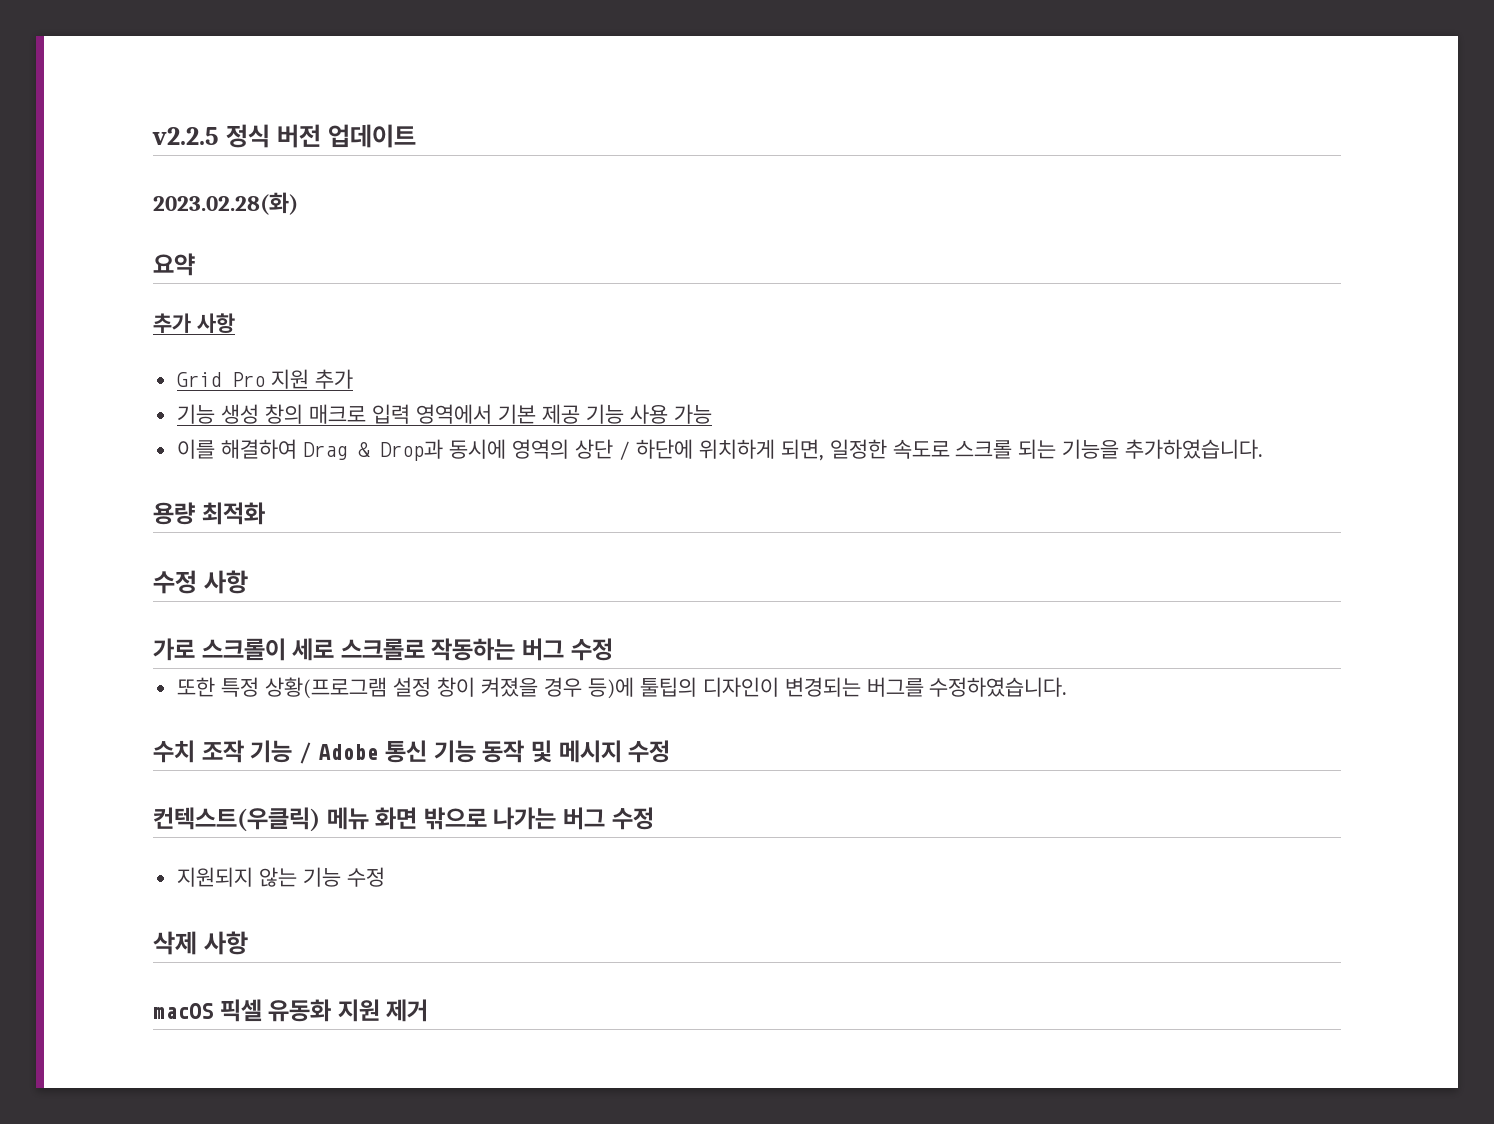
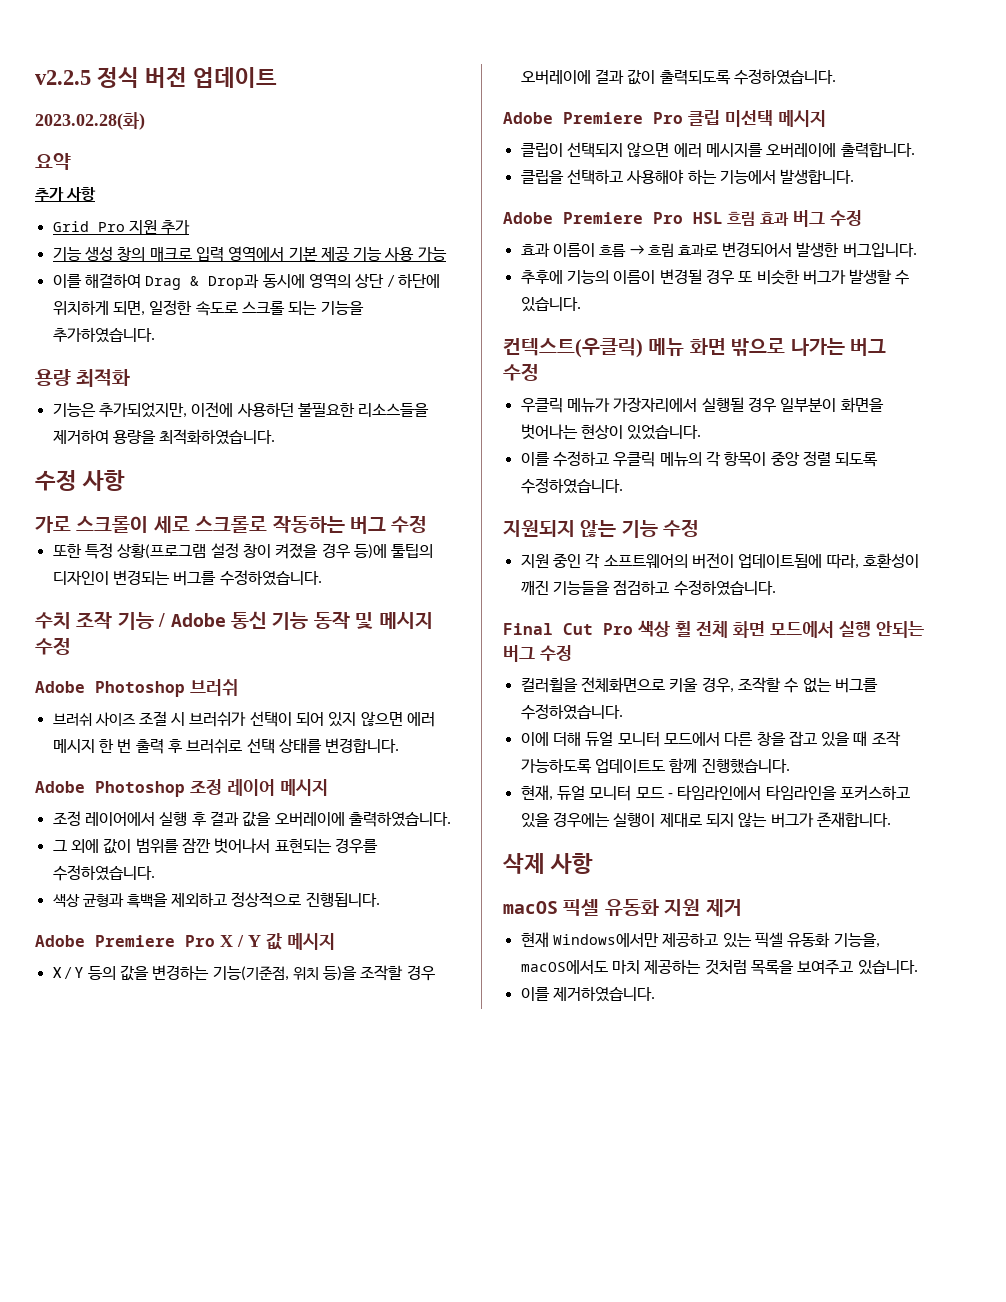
+ 기능은 추가되었지만, 이전에 사용하던 불필요한 리소스들을 제거하여 용량을 최적화하였습니다.
+ Adobe Photoshop 브러쉬
+ 브러쉬 사이즈 조절 시 브러쉬가 선택이 되어 있지 않으면 에러 메시지 한 번 출력 후 브러쉬로 선택 상태를 변경합니다.
+ Adobe Photoshop 조정 레이어 메시지
+ 조정 레이어에서 실행 후 결과 값을 오버레이에 출력하였습니다.
+ 그 외에 값이 범위를 잠깐 벗어나서 표현되는 경우를 수정하였습니다.
+ 색상 균형과 흑백을 제외하고 정상적으로 진행됩니다.
+ Adobe Premiere Pro X / Y 값 메시지
+ X / Y 등의 값을 변경하는 기능(기준점, 위치 등)을 조작할 경우 오버레이에 결과 값이 출력되도록 수정하였습니다.
+ Adobe Premiere Pro 클립 미선택 메시지
+ 클립이 선택되지 않으면 에러 메시지를 오버레이에 출력합니다.
+ 클립을 선택하고 사용해야 하는 기능에서 발생합니다.
+ Adobe Premiere Pro HSL 흐림 효과 버그 수정
+ 효과 이름이 흐름 → 흐림 효과로 변경되어서 발생한 버그입니다.
+ 추후에 기능의 이름이 변경될 경우 또 비슷한 버그가 발생할 수 있습니다.
+ 우클릭 메뉴가 가장자리에서 실행될 경우 일부분이 화면을 벗어나는 현상이 있었습니다.
+ 이를 수정하고 우클릭 메뉴의 각 항목이 중앙 정렬 되도록 수정하였습니다.
  지원되지 않는 기능 수정
+ 지원 중인 각 소프트웨어의 버전이 업데이트됨에 따라, 호환성이 깨진 기능들을 점검하고 수정하였습니다.
+ Final Cut Pro 색상 휠 전체 화면 모드에서 실행 안되는 버그 수정
+ 컬러휠을 전체화면으로 키울 경우, 조작할 수 없는 버그를 수정하였습니다.
+ 이에 더해 듀얼 모니터 모드에서 다른 창을 잡고 있을 때 조작 가능하도록 업데이트도 함께 진행했습니다.
+ 현재, 듀얼 모니터 모드 - 타임라인에서 타임라인을 포커스하고 있을 경우에는 실행이 제대로 되지 않는 버그가 존재합니다.
+ 현재 Windows에서만 제공하고 있는 픽셀 유동화 기능을, macOS에서도 마치 제공하는 것처럼 목록을 보여주고 있습니다.
+ 이를 제거하였습니다.

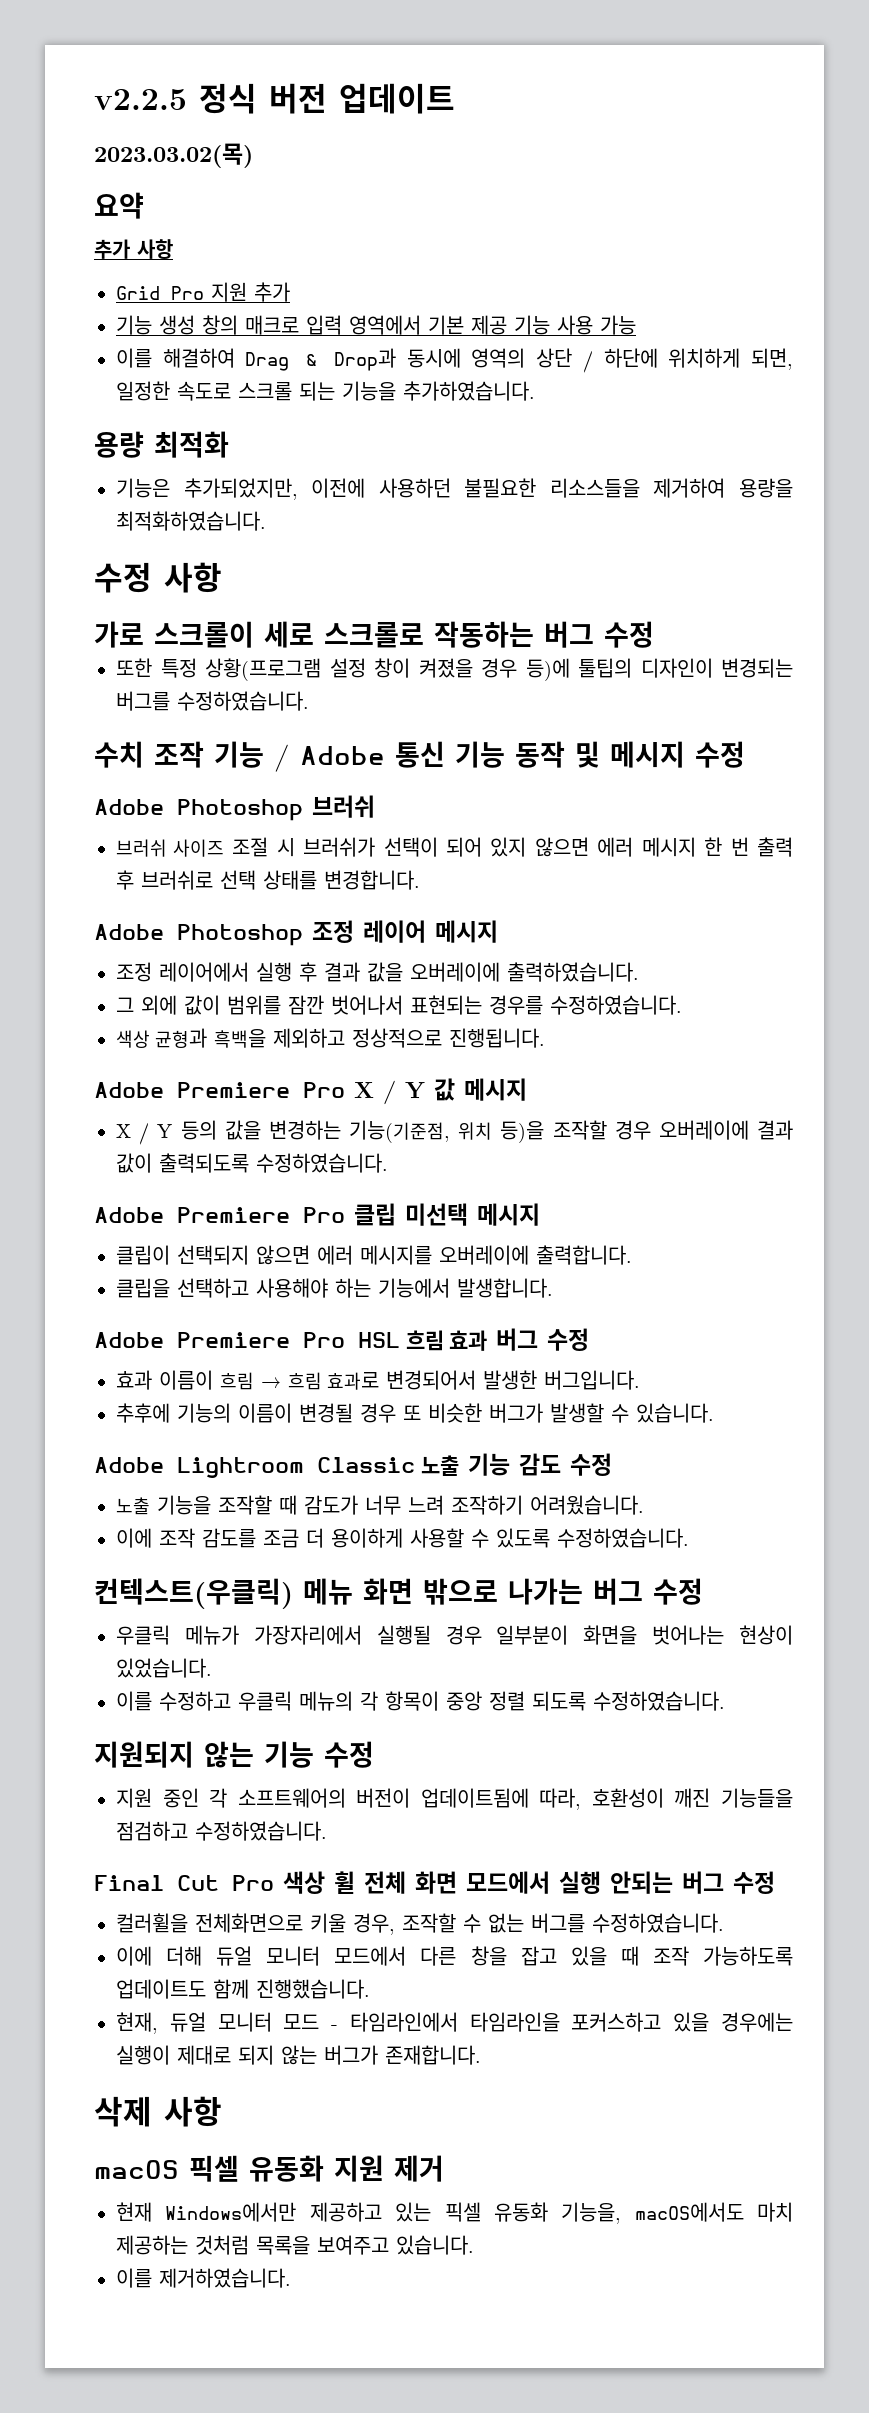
- 2023.02.28(화)
+ 2023.03.02(목)
- 효과 이름이 흐름 → 흐림 효과로 변경되어서 발생한 버그입니다.
+ 효과 이름이 흐림 → 흐림 효과로 변경되어서 발생한 버그입니다.
+ Adobe Lightroom Classic 노출 기능 감도 수정
+ 노출 기능을 조작할 때 감도가 너무 느려 조작하기 어려웠습니다.
+ 이에 조작 감도를 조금 더 용이하게 사용할 수 있도록 수정하였습니다.

